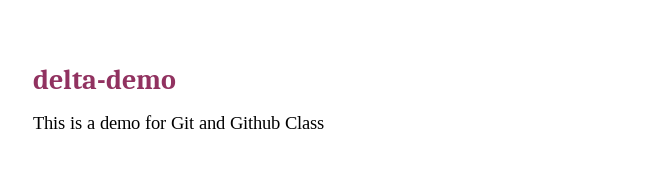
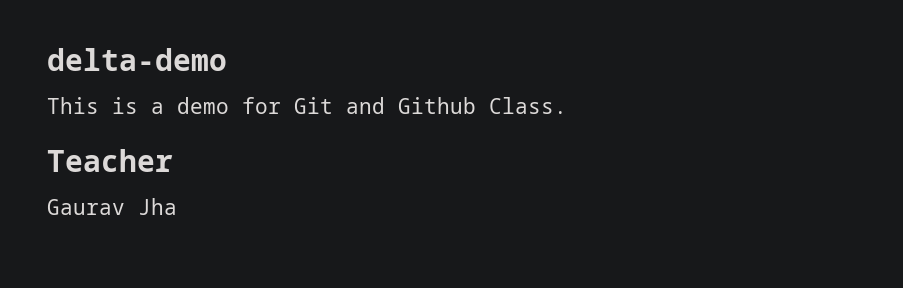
- This is a demo for Git and Github Class
+ This is a demo for Git and Github Class.
+ Teacher
+ Gaurav Jha

